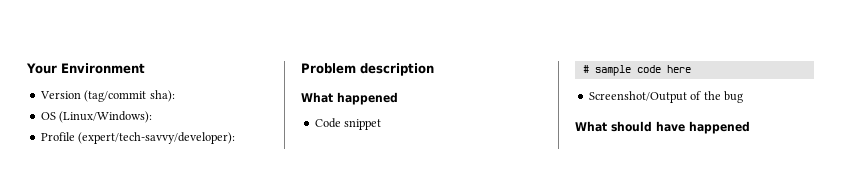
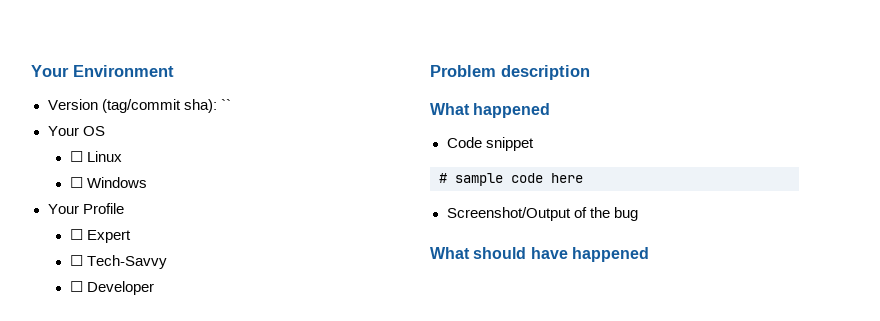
- Version (tag/commit sha):
- OS (Linux/Windows):
- Profile (expert/tech-savvy/developer):
+ Version (tag/commit sha): ``
+ Your OS
+ ☐ Linux
+ ☐ Windows
+ Your Profile
+ ☐ Expert
+ ☐ Tech-Savvy
+ ☐ Developer

